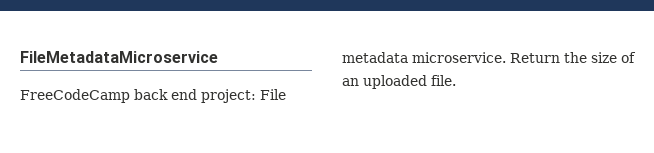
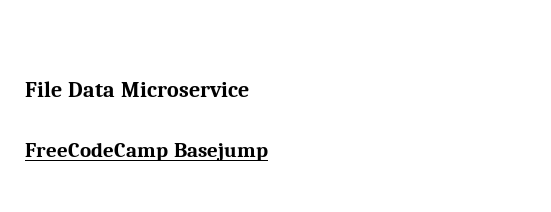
- FileMetadataMicroservice
- FreeCodeCamp back end project: File metadata microservice. Return the size of an uploaded file.
+ File Data Microservice
+ FreeCodeCamp Basejump

